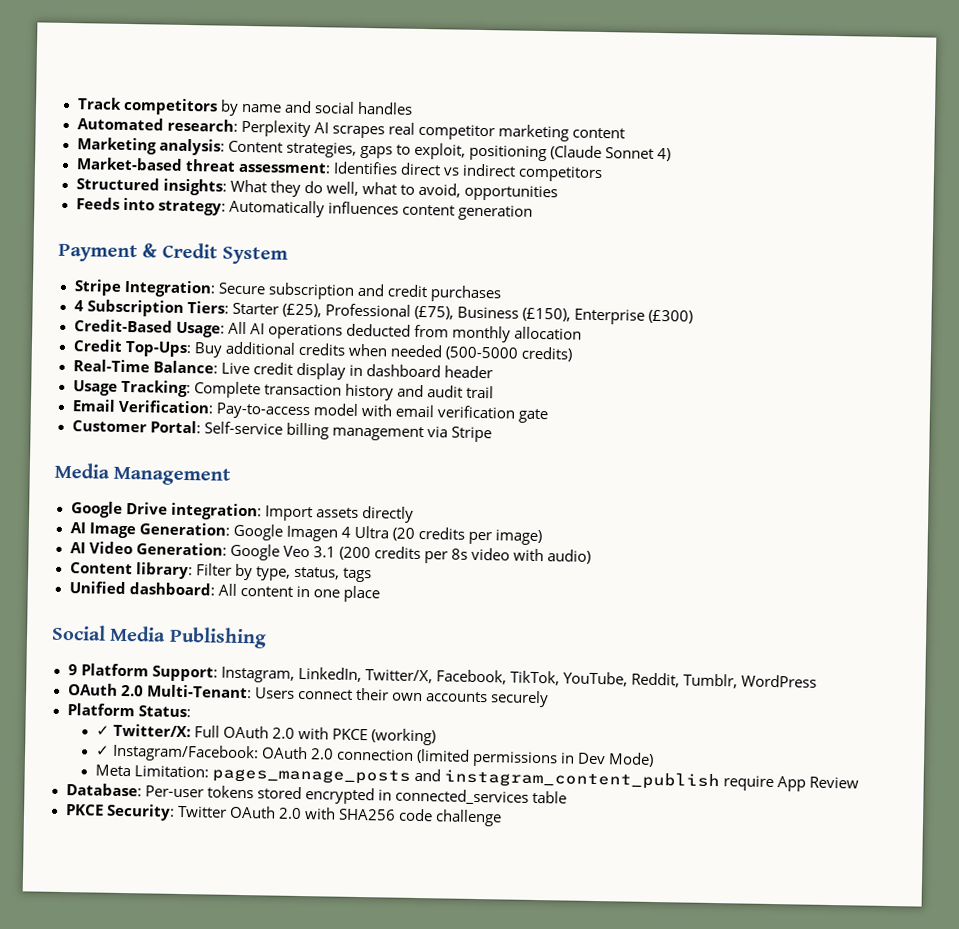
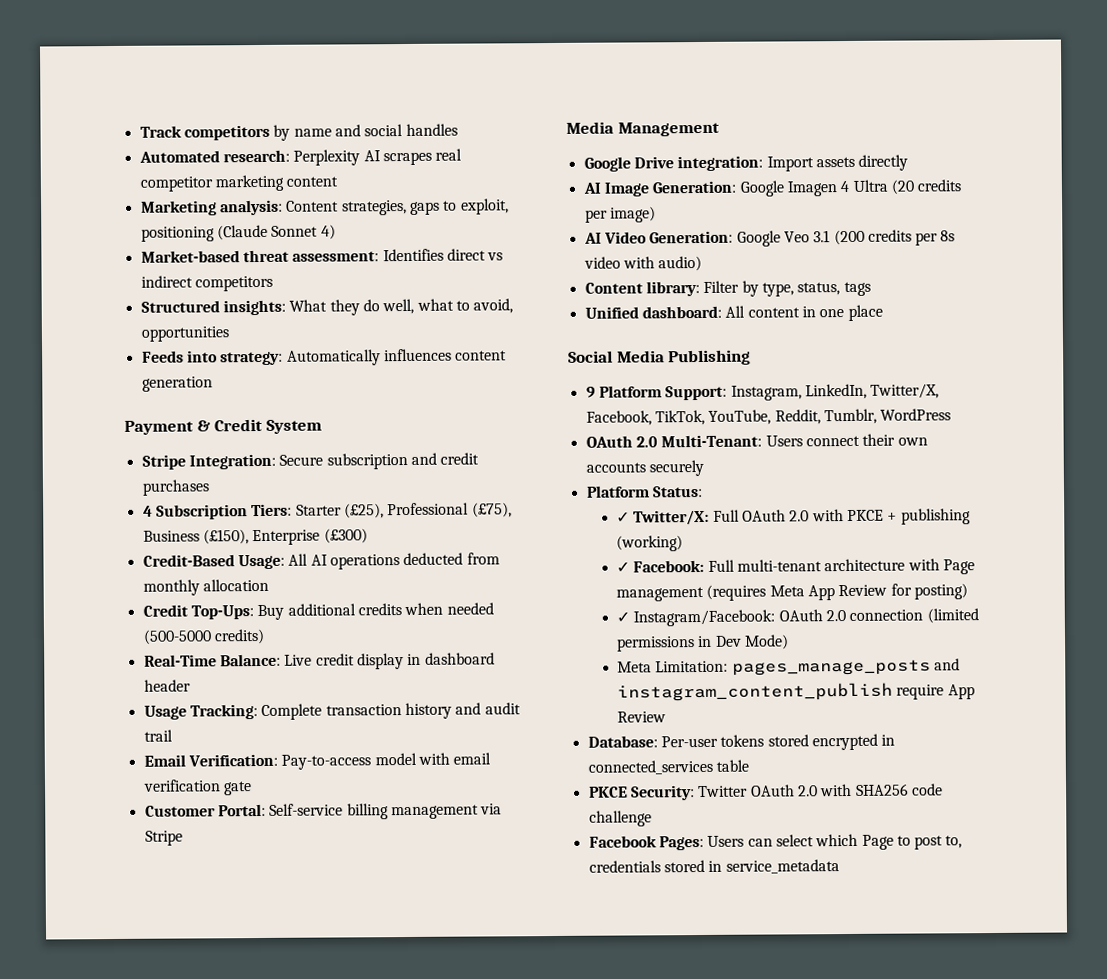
- ✓ Twitter/X: Full OAuth 2.0 with PKCE (working)
+ ✓ Twitter/X: Full OAuth 2.0 with PKCE + publishing (working)
+ ✓ Facebook: Full multi-tenant architecture with Page management (requires Meta App Review for posting)
+ Facebook Pages: Users can select which Page to post to, credentials stored in service_metadata

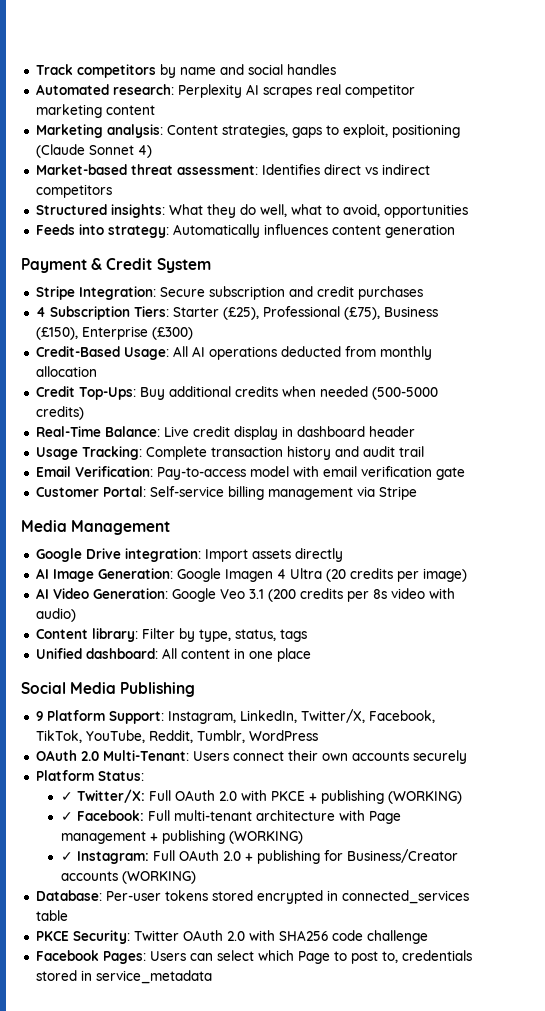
- ✓ Twitter/X: Full OAuth 2.0 with PKCE + publishing (working)
+ ✓ Twitter/X: Full OAuth 2.0 with PKCE + publishing (WORKING)
- ✓ Facebook: Full multi-tenant architecture with Page management (requires Meta App Review for posting)
- ✓ Instagram/Facebook: OAuth 2.0 connection (limited permissions in Dev Mode)
- Meta Limitation: pages_manage_posts and instagram_content_publish require App Review
+ ✓ Facebook: Full multi-tenant architecture with Page management + publishing (WORKING)
+ ✓ Instagram: Full OAuth 2.0 + publishing for Business/Creator accounts (WORKING)

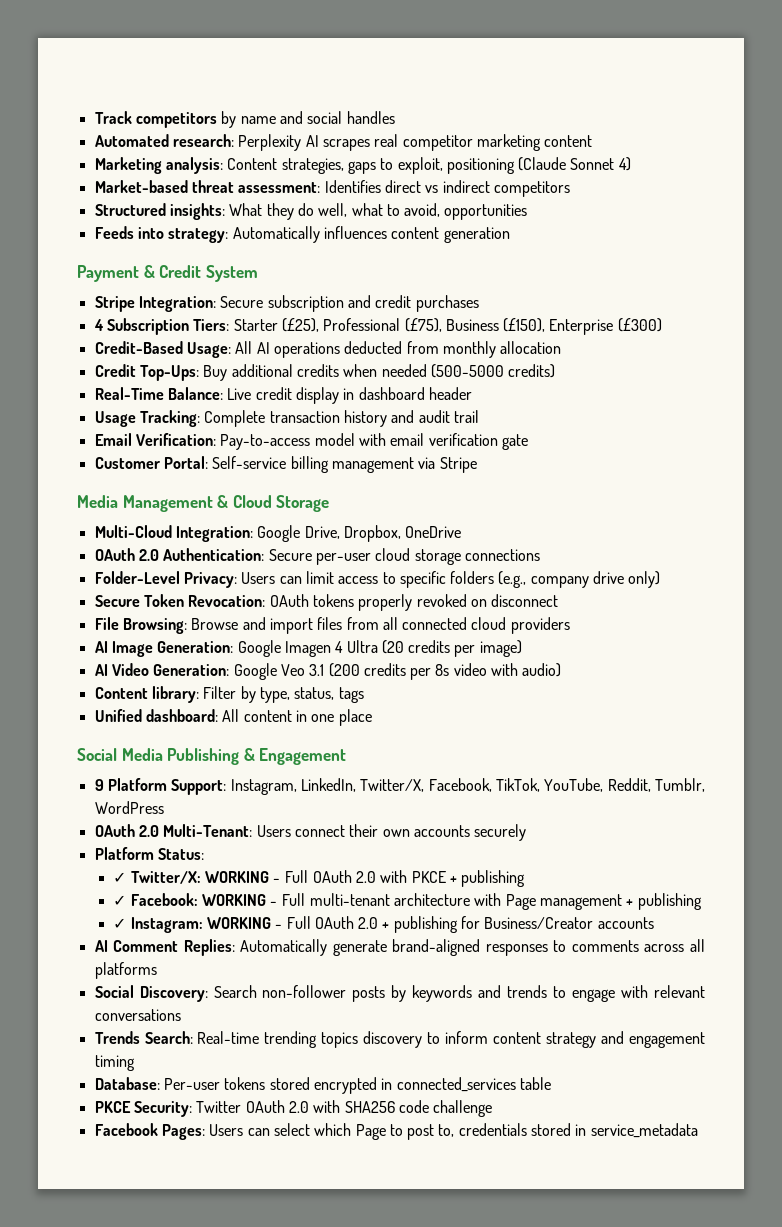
- Media Management
- Google Drive integration: Import assets directly
+ Media Management & Cloud Storage
+ Multi-Cloud Integration: Google Drive, Dropbox, OneDrive
+ OAuth 2.0 Authentication: Secure per-user cloud storage connections
+ Folder-Level Privacy: Users can limit access to specific folders (e.g., company drive only)
+ Secure Token Revocation: OAuth tokens properly revoked on disconnect
+ File Browsing: Browse and import files from all connected cloud providers
- Social Media Publishing
+ Social Media Publishing & Engagement
- ✓ Twitter/X: Full OAuth 2.0 with PKCE + publishing (WORKING)
+ ✓ Twitter/X: WORKING - Full OAuth 2.0 with PKCE + publishing
- ✓ Facebook: Full multi-tenant architecture with Page management + publishing (WORKING)
+ ✓ Facebook: WORKING - Full multi-tenant architecture with Page management + publishing
- ✓ Instagram: Full OAuth 2.0 + publishing for Business/Creator accounts (WORKING)
+ ✓ Instagram: WORKING - Full OAuth 2.0 + publishing for Business/Creator accounts
+ AI Comment Replies: Automatically generate brand-aligned responses to comments across all platforms
+ Social Discovery: Search non-follower posts by keywords and trends to engage with relevant conversations
+ Trends Search: Real-time trending topics discovery to inform content strategy and engagement timing

